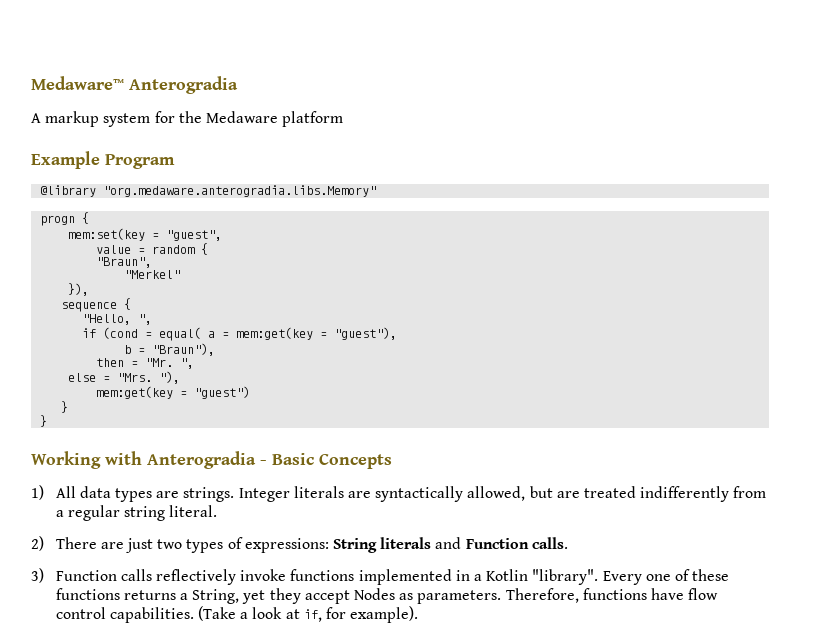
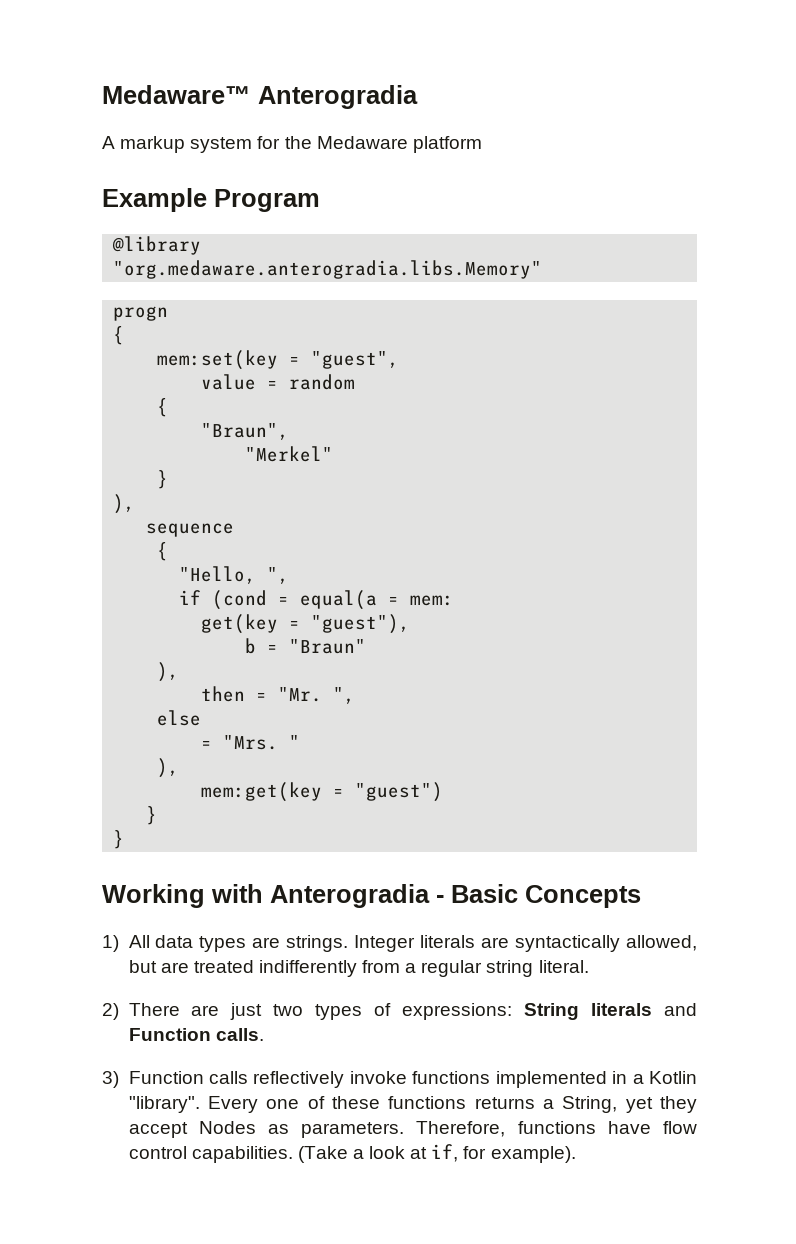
- @library "org.medaware.anterogradia.libs.Memory"
+ @library
+ "org.medaware.anterogradia.libs.Memory"
- progn {
+ progn
+ {
- value = random {
+ value = random
+ {
  "Merkel"
- }),
+ }
+ ),
- sequence {
+ sequence
+ {
- if (cond = equal( a = mem:get(key = "guest"),
+ if (cond = equal(a = mem:
+ get(key = "guest"),
- b = "Braun"),
+ b = "Braun"
+ ),
- else = "Mrs. "),
+ else
+ = "Mrs. "
+ ),

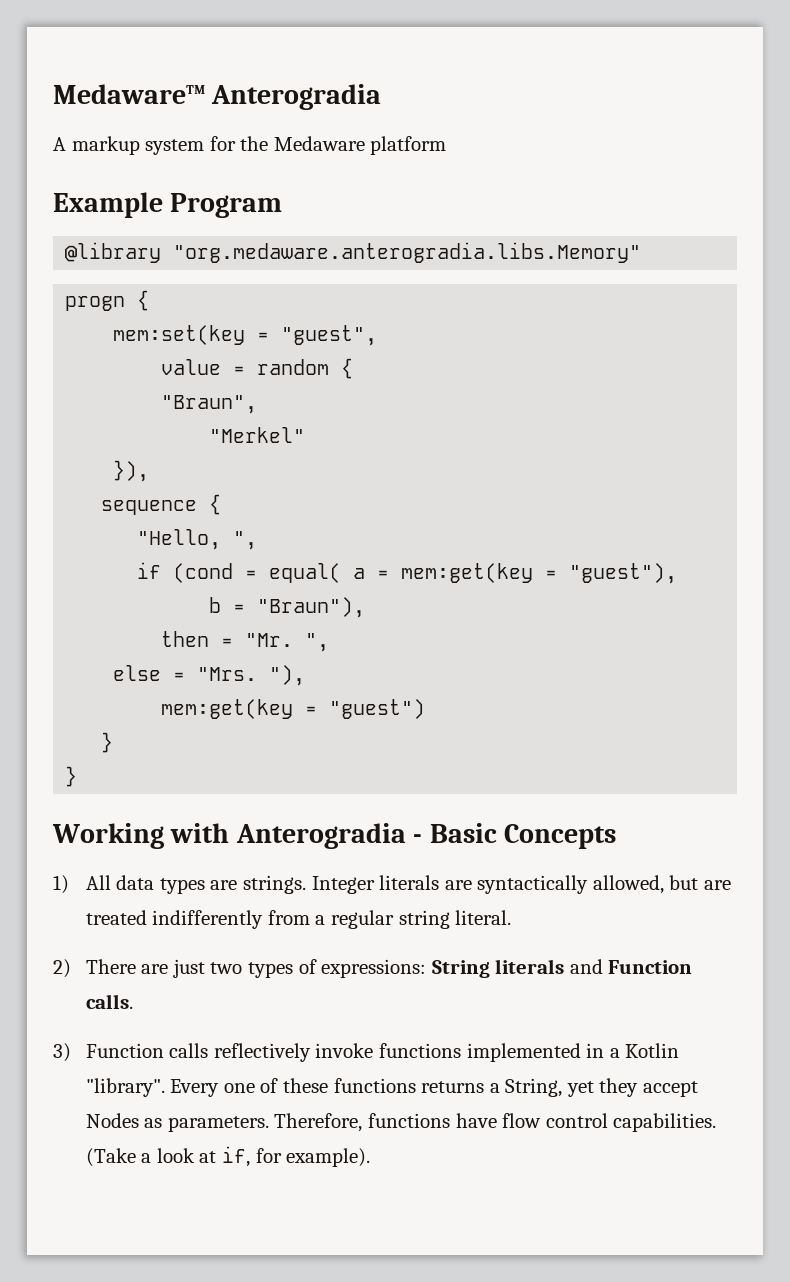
- @library
- "org.medaware.anterogradia.libs.Memory"
+ @library "org.medaware.anterogradia.libs.Memory"
- progn
- {
+ progn {
- value = random
- {
+ value = random {
  "Merkel"
- }
- ),
+ }),
- sequence
- {
+ sequence {
- if (cond = equal(a = mem:
- get(key = "guest"),
+ if (cond = equal( a = mem:get(key = "guest"),
- b = "Braun"
- ),
+ b = "Braun"),
- else
- = "Mrs. "
- ),
+ else = "Mrs. "),

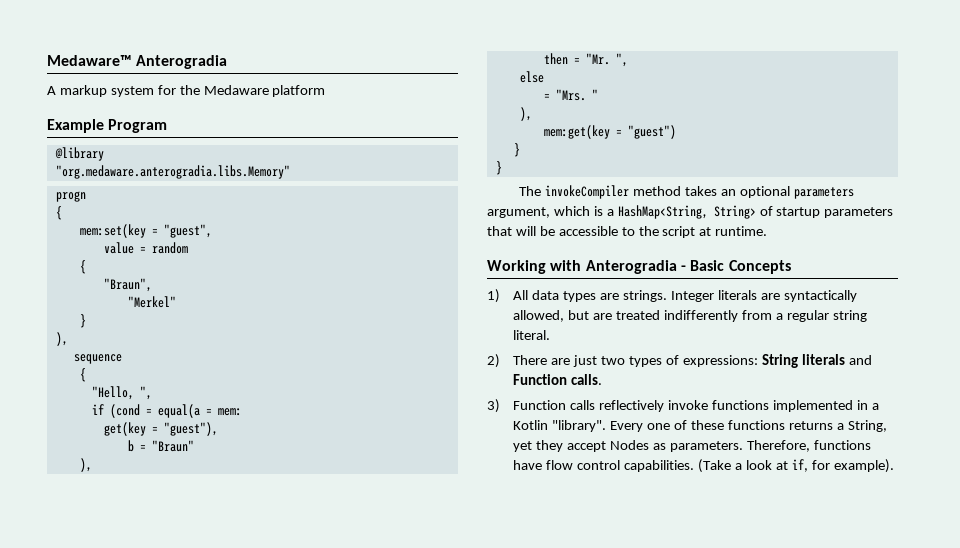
- @library "org.medaware.anterogradia.libs.Memory"
+ @library
+ "org.medaware.anterogradia.libs.Memory"
- progn {
+ progn
+ {
- value = random {
+ value = random
+ {
  "Merkel"
- }),
+ }
+ ),
- sequence {
+ sequence
+ {
- if (cond = equal( a = mem:get(key = "guest"),
+ if (cond = equal(a = mem:
+ get(key = "guest"),
- b = "Braun"),
+ b = "Braun"
+ ),
- else = "Mrs. "),
+ else
+ = "Mrs. "
+ ),
+ The invokeCompiler method takes an optional parameters argument, which is a HashMap<String, String> of startup parameters that will be accessible to the script at runtime.

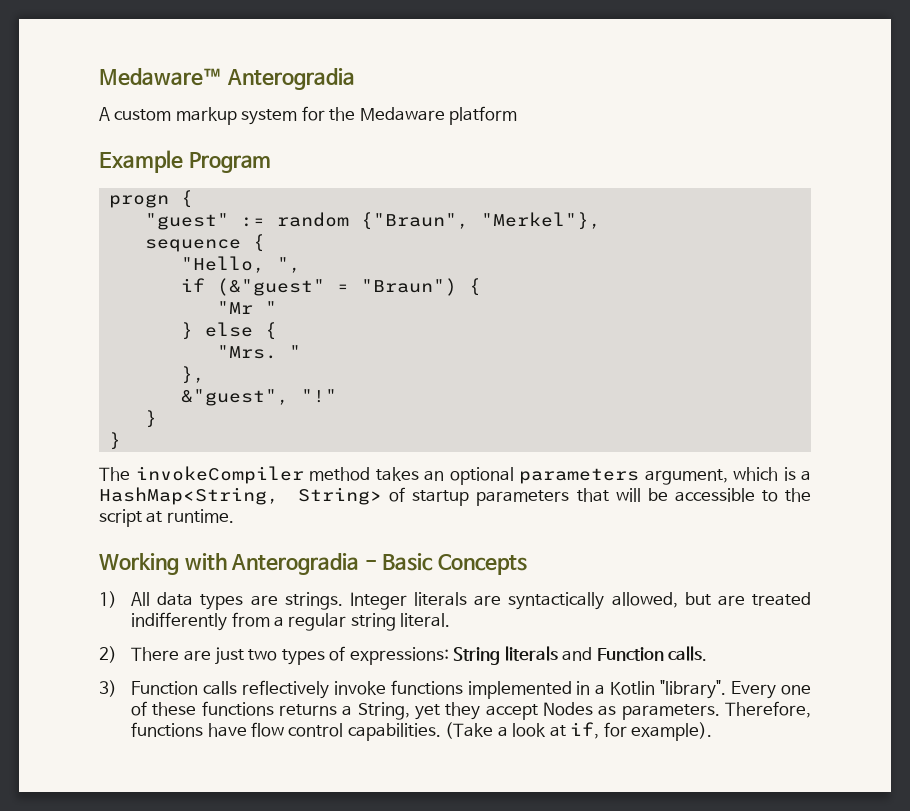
- A markup system for the Medaware platform
+ A custom markup system for the Medaware platform
- @library
- "org.medaware.anterogradia.libs.Memory"
- progn
- {
- mem:set(key = "guest",
- value = random
- {
- "Braun",
- "Merkel"
- }
- ),
+ progn {
+ "guest" := random {"Braun", "Merkel"},
- sequence
- {
+ sequence {
- if (cond = equal(a = mem:
- get(key = "guest"),
- b = "Braun"
- ),
- then = "Mr. ",
- else
- = "Mrs. "
- ),
- mem:get(key = "guest")
+ if (&"guest" = "Braun") {
+ "Mr "
+ } else {
+ "Mrs. "
+ },
+ &"guest", "!"

